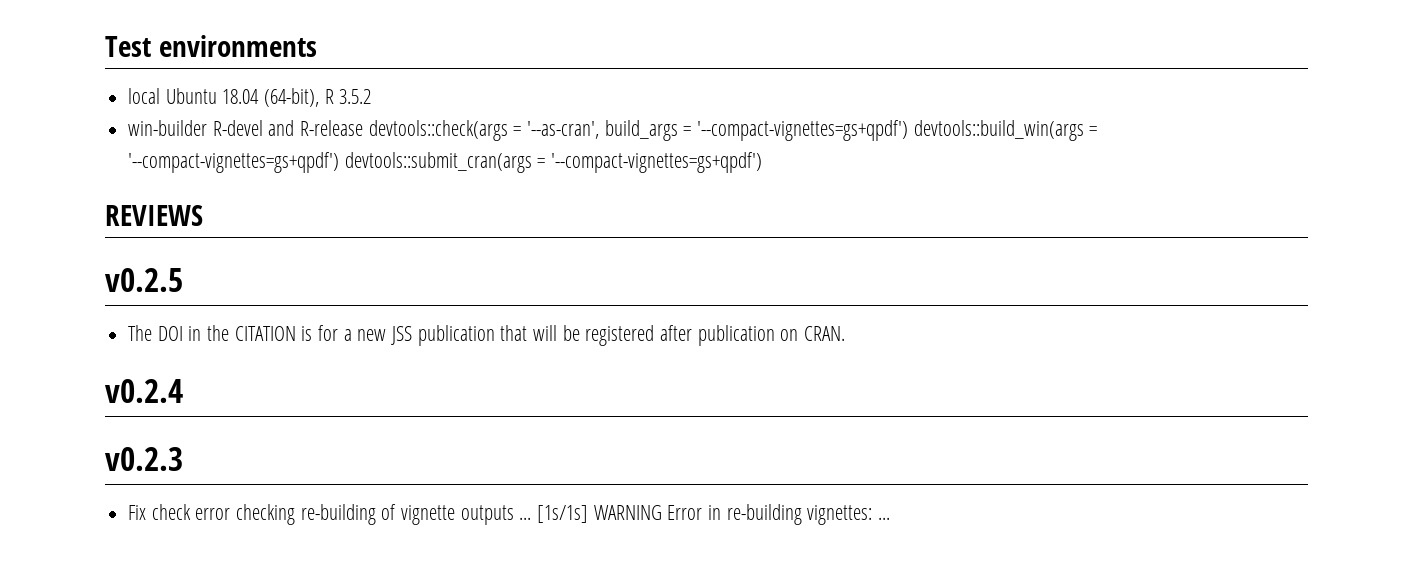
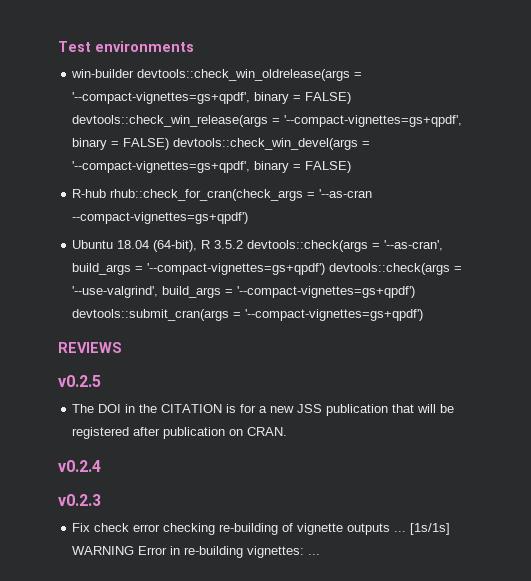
- local Ubuntu 18.04 (64-bit), R 3.5.2
- win-builder R-devel and R-release devtools::check(args = '--as-cran', build_args = '--compact-vignettes=gs+qpdf') devtools::build_win(args = '--compact-vignettes=gs+qpdf') devtools::submit_cran(args = '--compact-vignettes=gs+qpdf')
+ win-builder devtools::check_win_oldrelease(args = '--compact-vignettes=gs+qpdf', binary = FALSE) devtools::check_win_release(args = '--compact-vignettes=gs+qpdf', binary = FALSE) devtools::check_win_devel(args = '--compact-vignettes=gs+qpdf', binary = FALSE)
+ R-hub rhub::check_for_cran(check_args = '--as-cran --compact-vignettes=gs+qpdf')
+ Ubuntu 18.04 (64-bit), R 3.5.2 devtools::check(args = '--as-cran', build_args = '--compact-vignettes=gs+qpdf') devtools::check(args = '--use-valgrind', build_args = '--compact-vignettes=gs+qpdf') devtools::submit_cran(args = '--compact-vignettes=gs+qpdf')

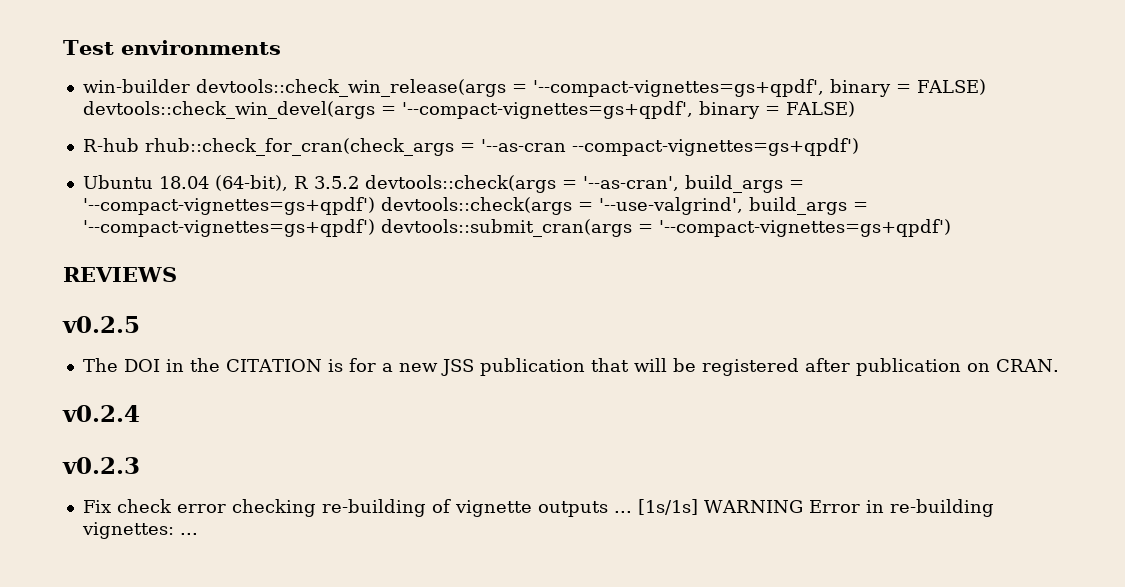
- win-builder devtools::check_win_oldrelease(args = '--compact-vignettes=gs+qpdf', binary = FALSE) devtools::check_win_release(args = '--compact-vignettes=gs+qpdf', binary = FALSE) devtools::check_win_devel(args = '--compact-vignettes=gs+qpdf', binary = FALSE)
+ win-builder devtools::check_win_release(args = '--compact-vignettes=gs+qpdf', binary = FALSE) devtools::check_win_devel(args = '--compact-vignettes=gs+qpdf', binary = FALSE)

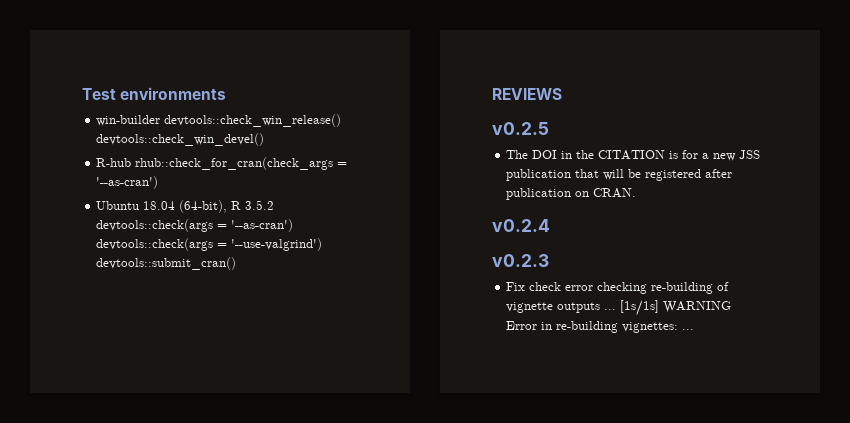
- win-builder devtools::check_win_release(args = '--compact-vignettes=gs+qpdf', binary = FALSE) devtools::check_win_devel(args = '--compact-vignettes=gs+qpdf', binary = FALSE)
+ win-builder devtools::check_win_release() devtools::check_win_devel()
- R-hub rhub::check_for_cran(check_args = '--as-cran --compact-vignettes=gs+qpdf')
+ R-hub rhub::check_for_cran(check_args = '--as-cran')
- Ubuntu 18.04 (64-bit), R 3.5.2 devtools::check(args = '--as-cran', build_args = '--compact-vignettes=gs+qpdf') devtools::check(args = '--use-valgrind', build_args = '--compact-vignettes=gs+qpdf') devtools::submit_cran(args = '--compact-vignettes=gs+qpdf')
+ Ubuntu 18.04 (64-bit), R 3.5.2 devtools::check(args = '--as-cran') devtools::check(args = '--use-valgrind') devtools::submit_cran()

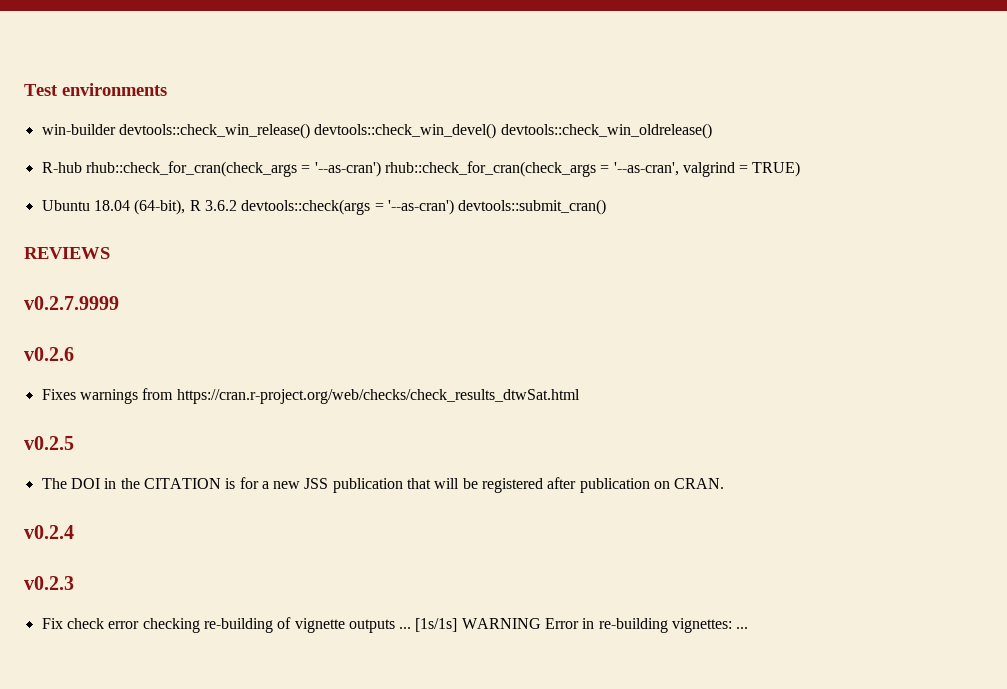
- win-builder devtools::check_win_release() devtools::check_win_devel()
+ win-builder devtools::check_win_release() devtools::check_win_devel() devtools::check_win_oldrelease()
- R-hub rhub::check_for_cran(check_args = '--as-cran')
+ R-hub rhub::check_for_cran(check_args = '--as-cran') rhub::check_for_cran(check_args = '--as-cran', valgrind = TRUE)
- Ubuntu 18.04 (64-bit), R 3.5.2 devtools::check(args = '--as-cran') devtools::check(args = '--use-valgrind') devtools::submit_cran()
+ Ubuntu 18.04 (64-bit), R 3.6.2 devtools::check(args = '--as-cran') devtools::submit_cran()
+ v0.2.7.9999
+ v0.2.6
+ Fixes warnings from https://cran.r-project.org/web/checks/check_results_dtwSat.html

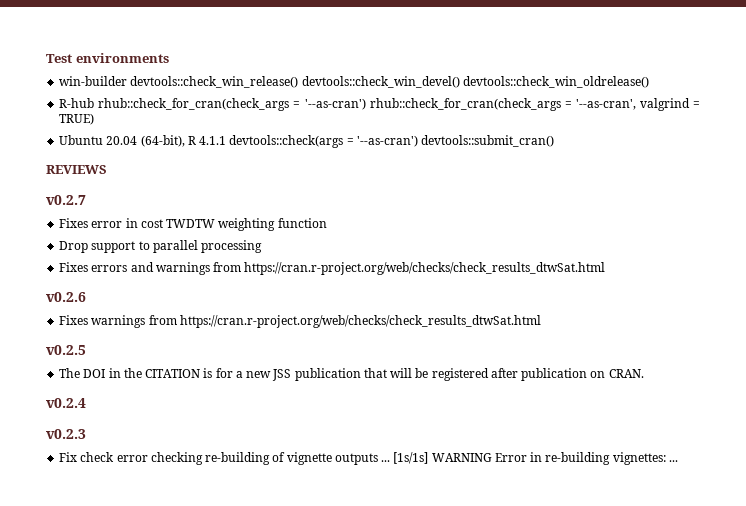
- Ubuntu 18.04 (64-bit), R 3.6.2 devtools::check(args = '--as-cran') devtools::submit_cran()
+ Ubuntu 20.04 (64-bit), R 4.1.1 devtools::check(args = '--as-cran') devtools::submit_cran()
- v0.2.7.9999
+ v0.2.7
+ Fixes error in cost TWDTW weighting function
+ Drop support to parallel processing
+ Fixes errors and warnings from https://cran.r-project.org/web/checks/check_results_dtwSat.html

